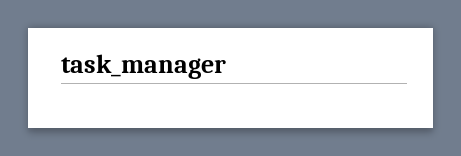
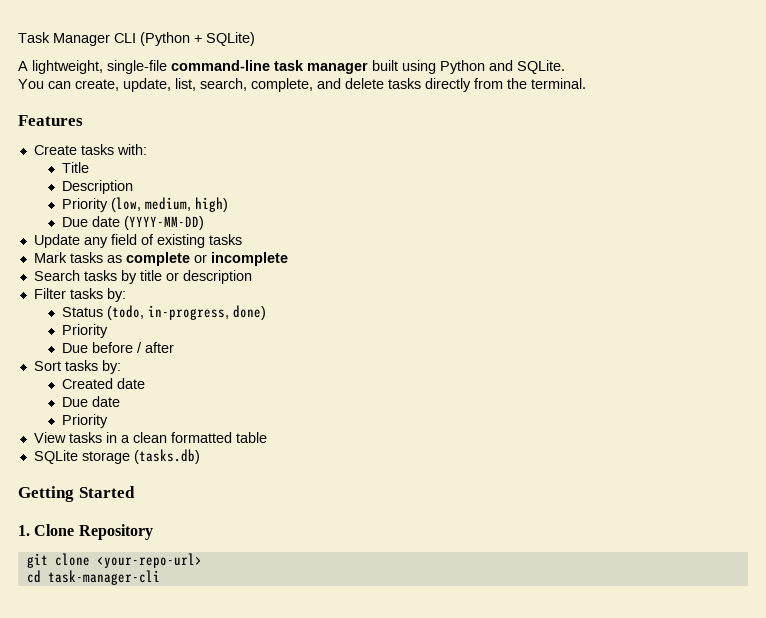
- task_manager
+ Task Manager CLI (Python + SQLite)
+ A lightweight, single-file command-line task manager built using Python and SQLite.
+ You can create, update, list, search, complete, and delete tasks directly from the terminal.
+ Features
+ Create tasks with:
+ Title
+ Description
+ Priority (low, medium, high)
+ Due date (YYYY-MM-DD)
+ Update any field of existing tasks
+ Mark tasks as complete or incomplete
+ Search tasks by title or description
+ Filter tasks by:
+ Status (todo, in-progress, done)
+ Priority
+ Due before / after
+ Sort tasks by:
+ Created date
+ Due date
+ Priority
+ View tasks in a clean formatted table
+ SQLite storage (tasks.db)
+ Getting Started
+ 1. Clone Repository
+ git clone <your-repo-url>
+ cd task-manager-cli

